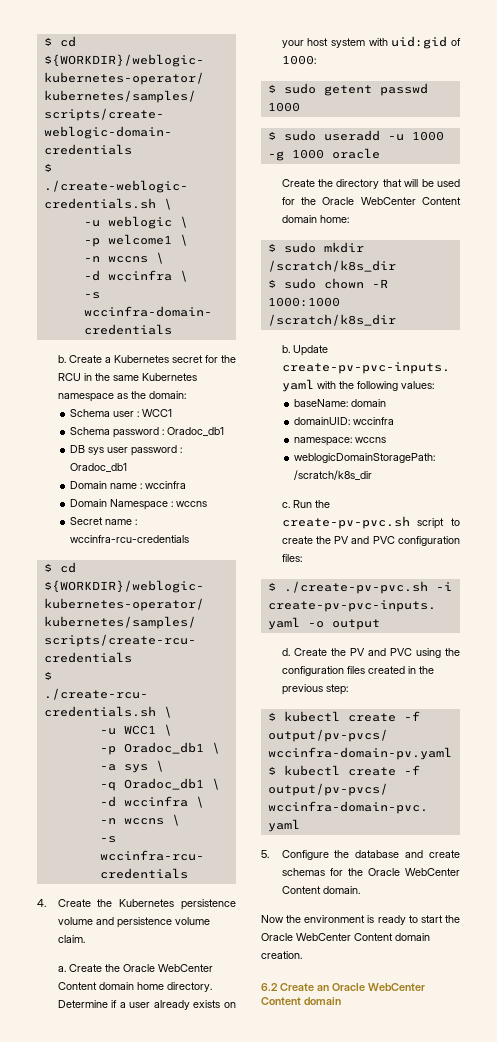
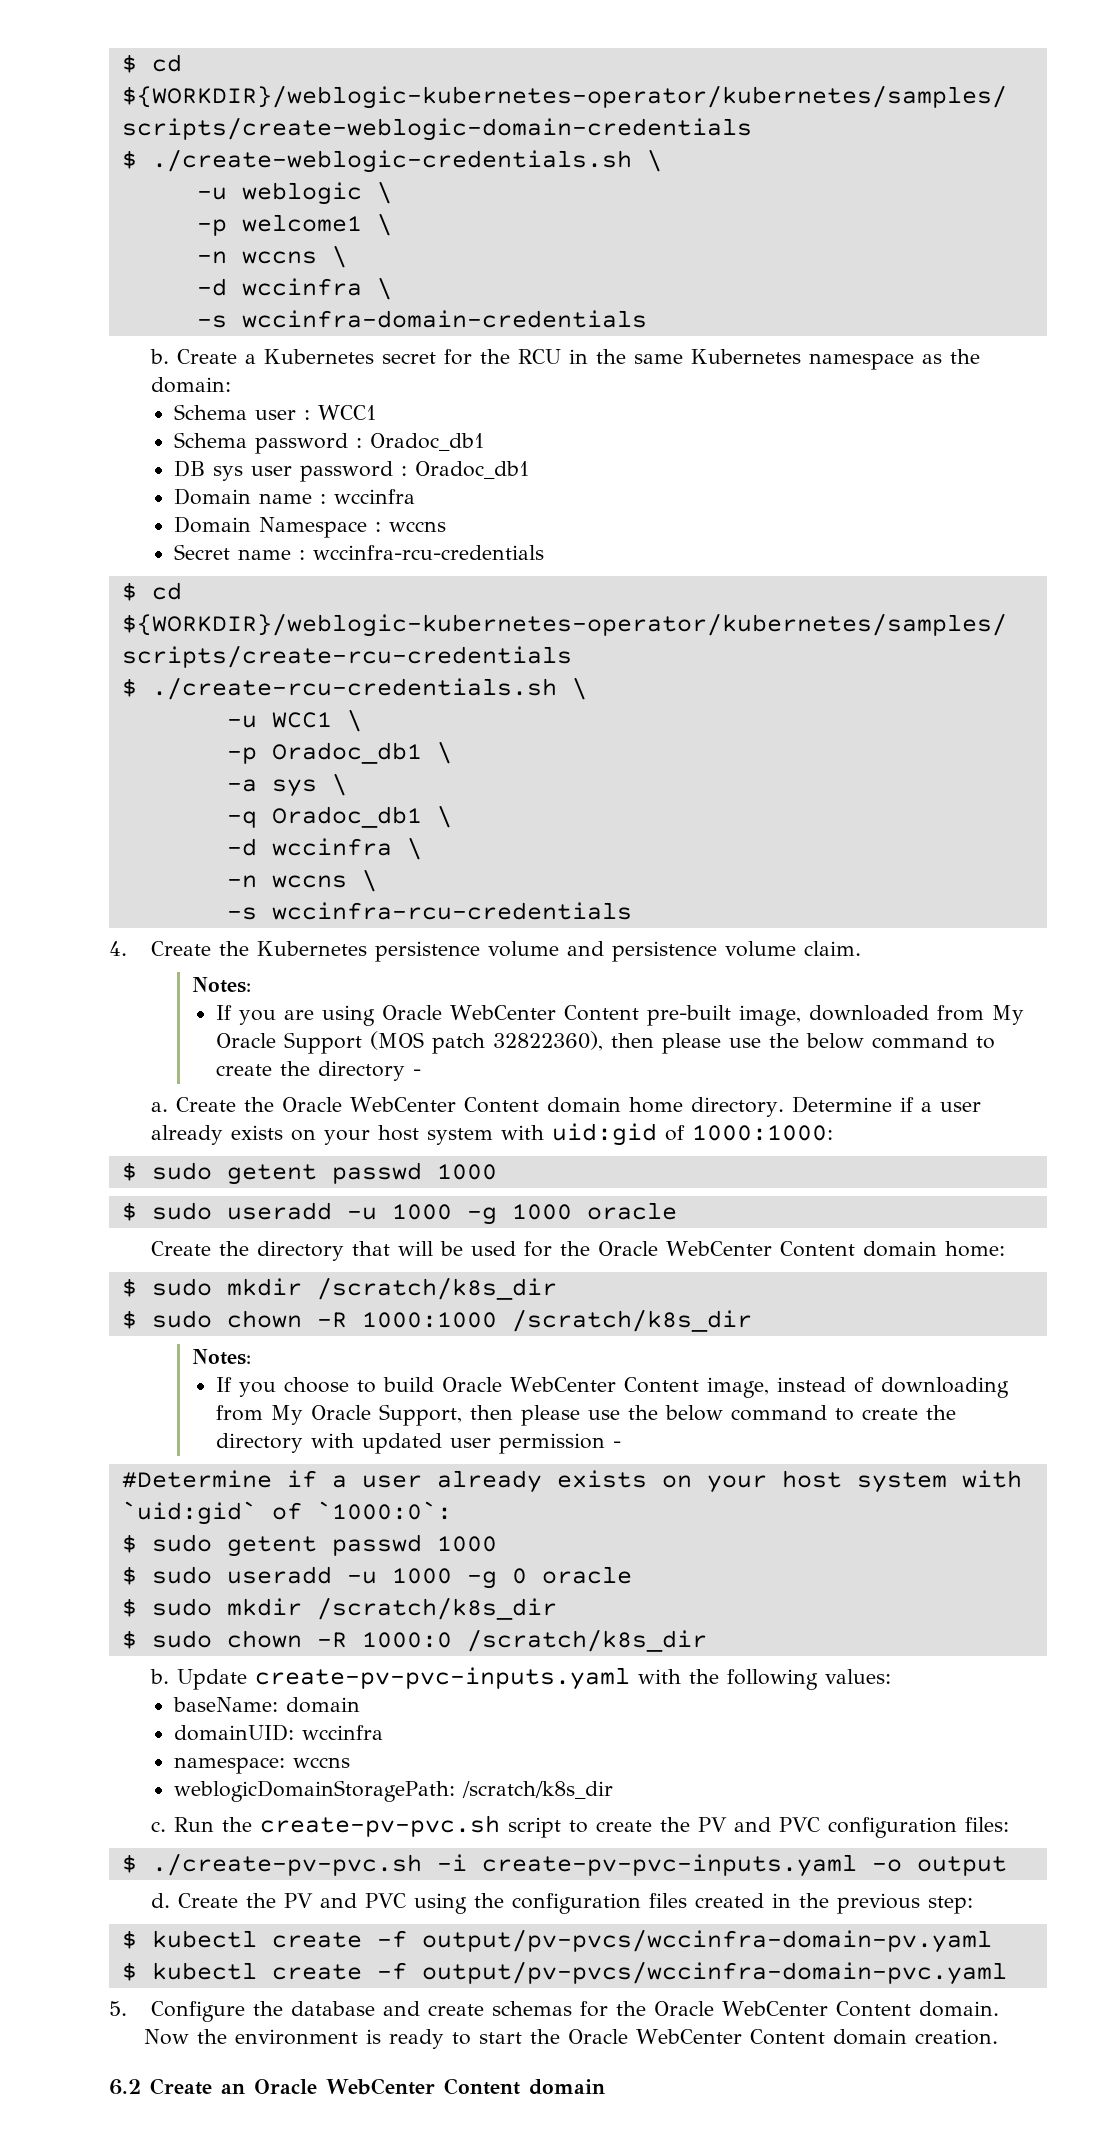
  4. Create the Kubernetes persistence volume and persistence volume claim.
+ Notes:
+ If you are using Oracle WebCenter Content pre-built image, downloaded from My Oracle Support (MOS patch 32822360), then please use the below command to create the directory -
- Determine if a user already exists on your host system with uid:gid of 1000:
+ Determine if a user already exists on your host system with uid:gid of 1000:1000:
  $ sudo chown -R 1000:1000 /scratch/k8s_dir
+ Notes:
+ If you choose to build Oracle WebCenter Content image, instead of downloading from My Oracle Support, then please use the below command to create the directory with updated user permission -
+ #Determine if a user already exists on your host system with `uid:gid` of `1000:0`:
+ $ sudo getent passwd 1000
+ $ sudo useradd -u 1000 -g 0 oracle
+ $ sudo mkdir /scratch/k8s_dir
+ $ sudo chown -R 1000:0 /scratch/k8s_dir

